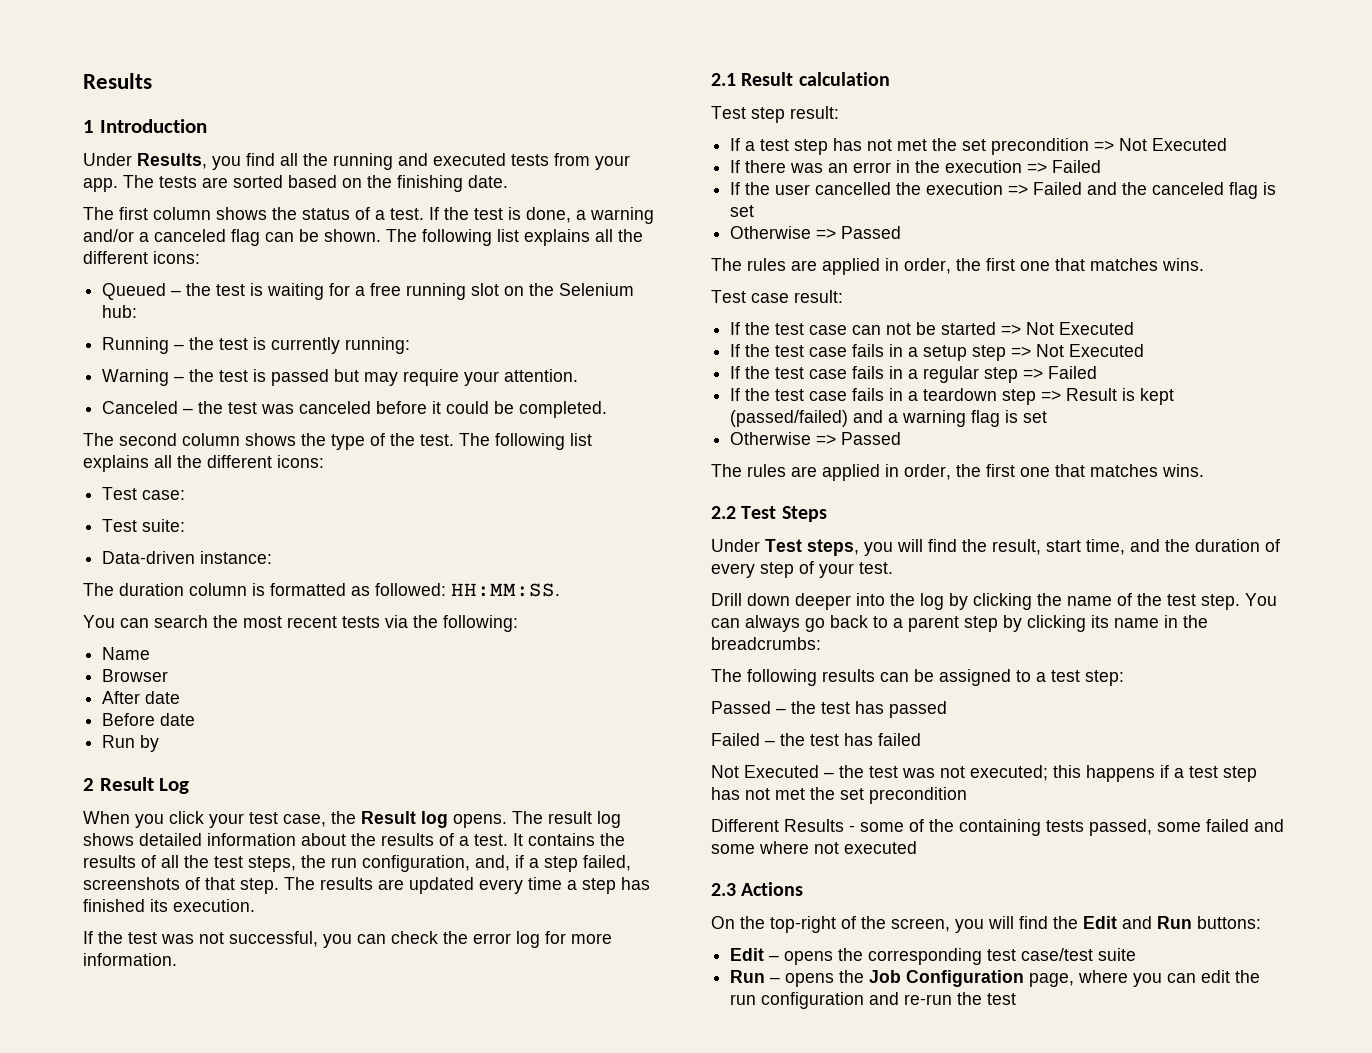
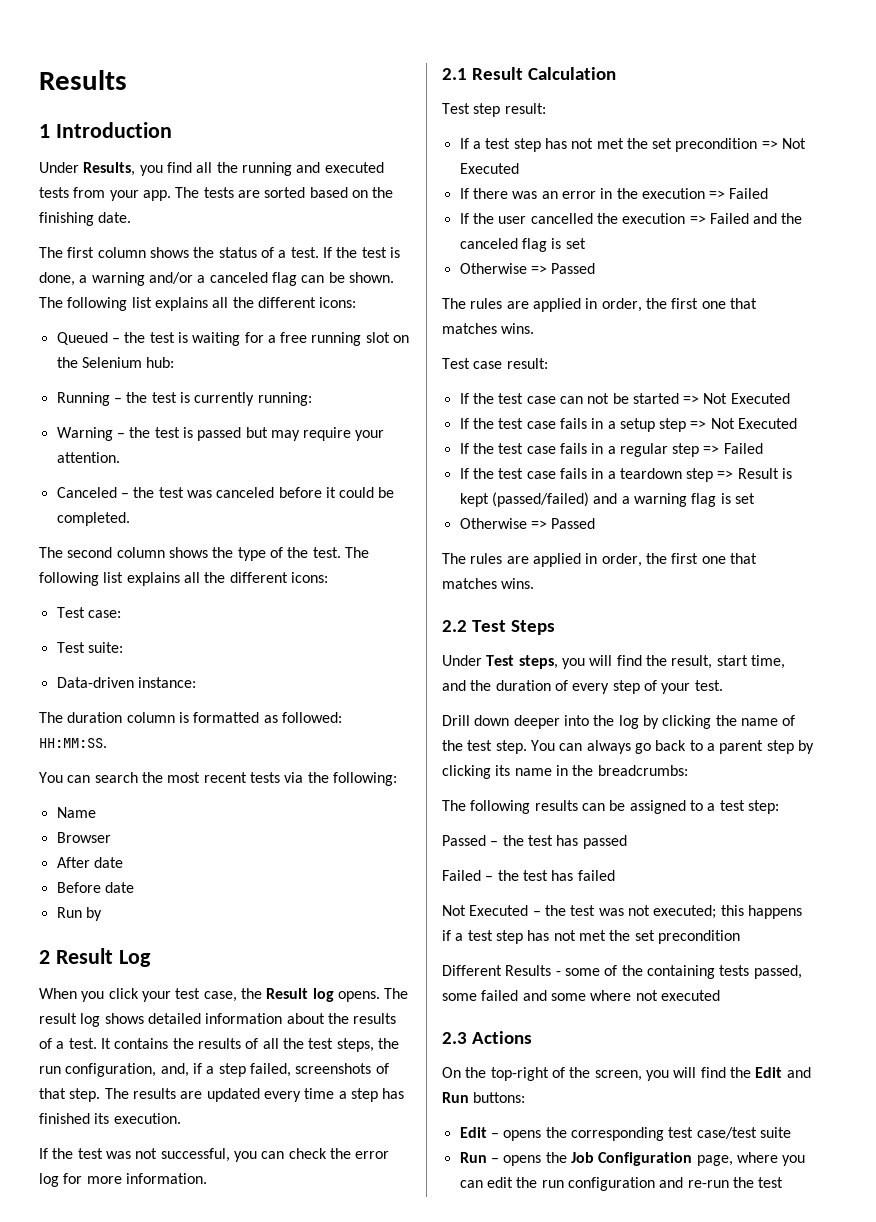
- 2.1 Result calculation
+ 2.1 Result Calculation

